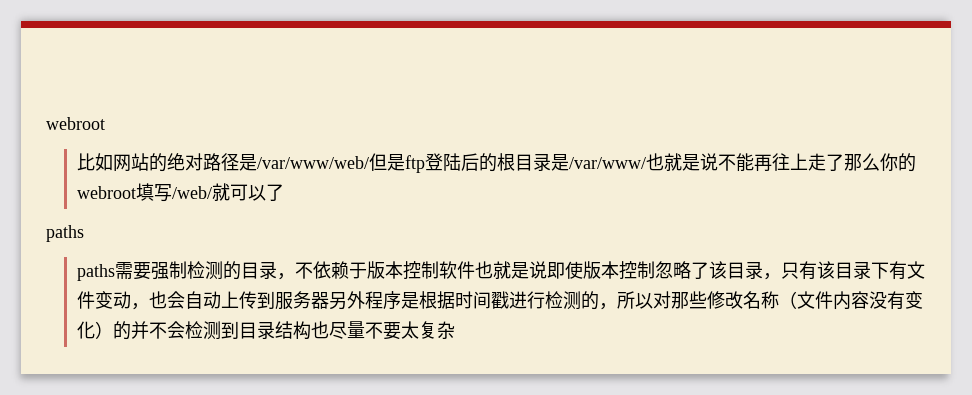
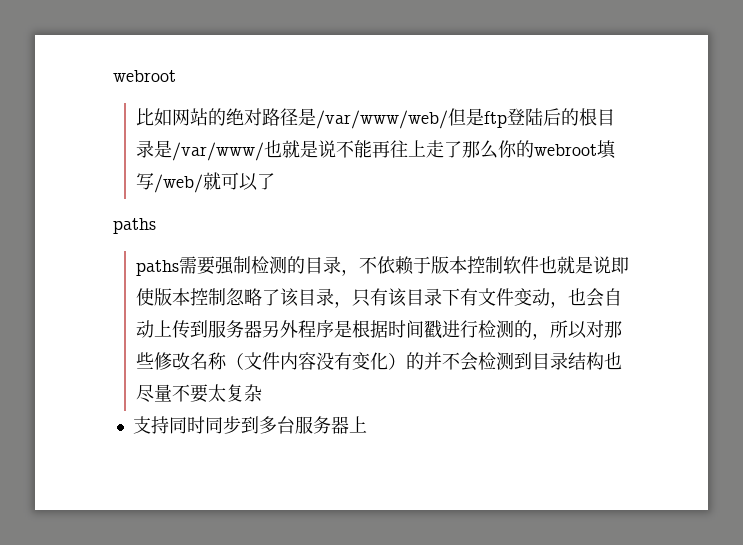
+ 支持同时同步到多台服务器上

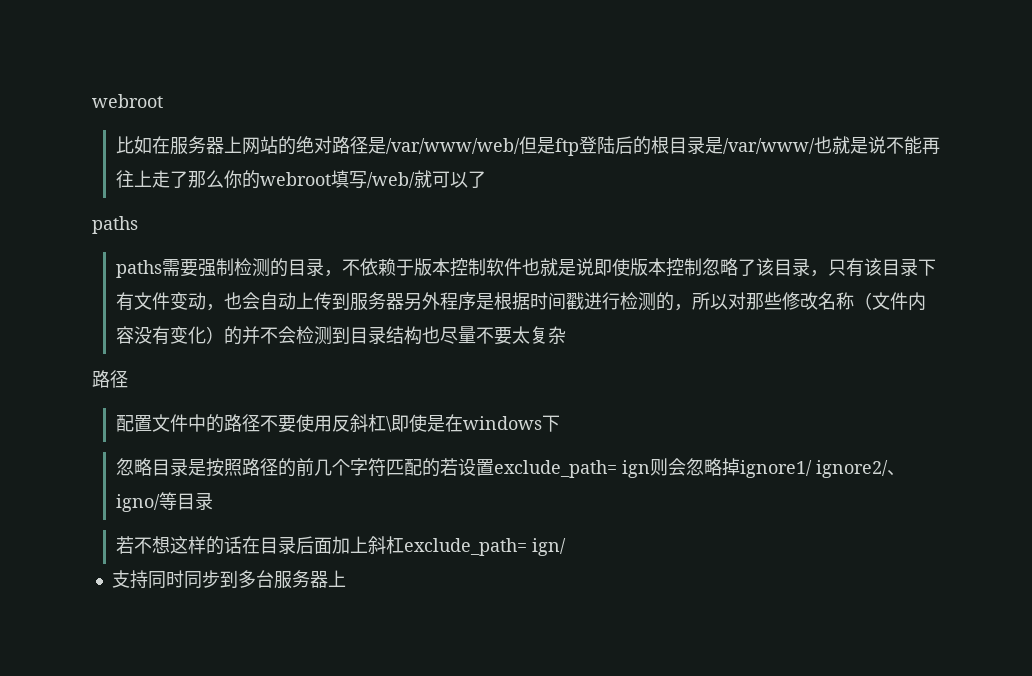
- 比如网站的绝对路径是/var/www/web/但是ftp登陆后的根目录是/var/www/也就是说不能再往上走了那么你的webroot填写/web/就可以了
+ 比如在服务器上网站的绝对路径是/var/www/web/但是ftp登陆后的根目录是/var/www/也就是说不能再往上走了那么你的webroot填写/web/就可以了
  paths需要强制检测的目录，不依赖于版本控制软件也就是说即使版本控制忽略了该目录，只有该目录下有文件变动，也会自动上传到服务器另外程序是根据时间戳进行检测的，所以对那些修改名称（文件内容没有变化）的并不会检测到目录结构也尽量不要太复杂
+ 路径
+ 配置文件中的路径不要使用反斜杠\即使是在windows下
+ 忽略目录是按照路径的前几个字符匹配的若设置exclude_path= ign则会忽略掉ignore1/ ignore2/、igno/等目录
+ 若不想这样的话在目录后面加上斜杠exclude_path= ign/

